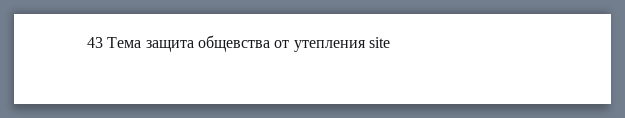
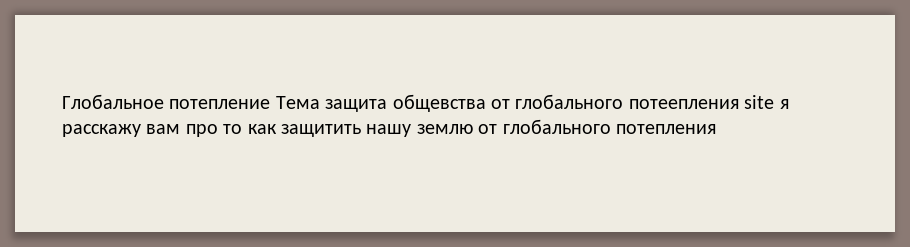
- 43 Тема защита общевства от утепления site
+ Глобальное потепление Тема защита общевства от глобального потеепления site я расскажу вам про то как защитить нашу землю от глобального потепления

